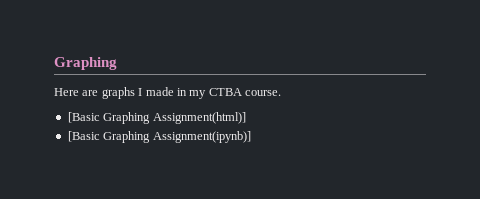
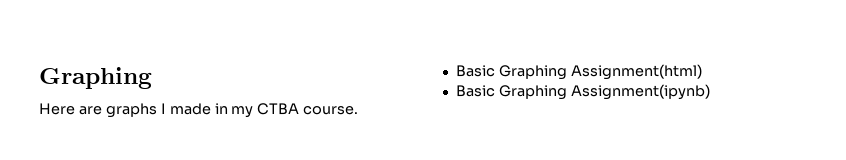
- [Basic Graphing Assignment(html)]
- [Basic Graphing Assignment(ipynb)]
+ Basic Graphing Assignment(html)
+ Basic Graphing Assignment(ipynb)

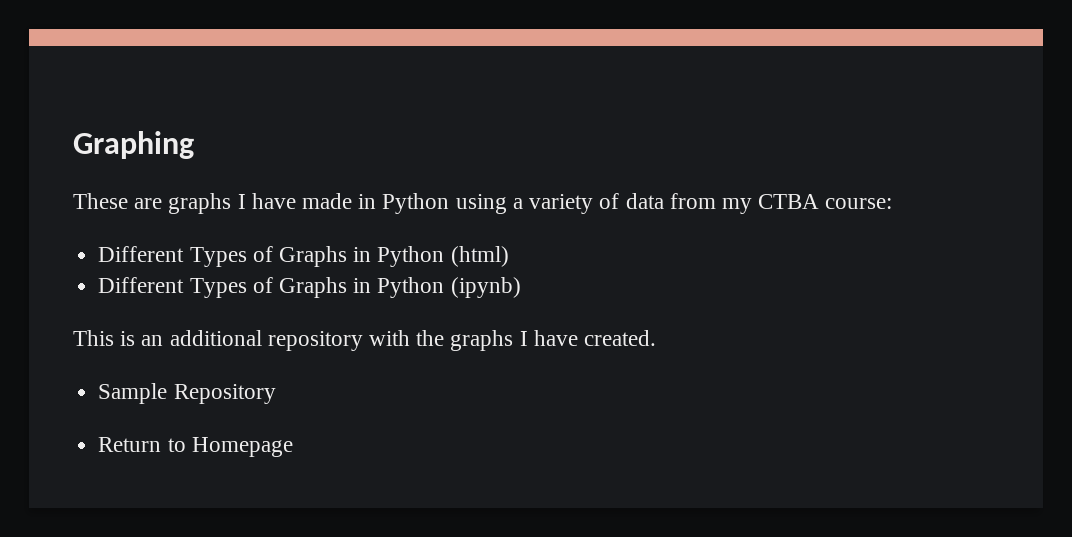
- Here are graphs I made in my CTBA course.
- Basic Graphing Assignment(html)
- Basic Graphing Assignment(ipynb)
+ These are graphs I have made in Python using a variety of data from my CTBA course:
+ Different Types of Graphs in Python (html)
+ Different Types of Graphs in Python (ipynb)
+ This is an additional repository with the graphs I have created.
+ Sample Repository
+ Return to Homepage

